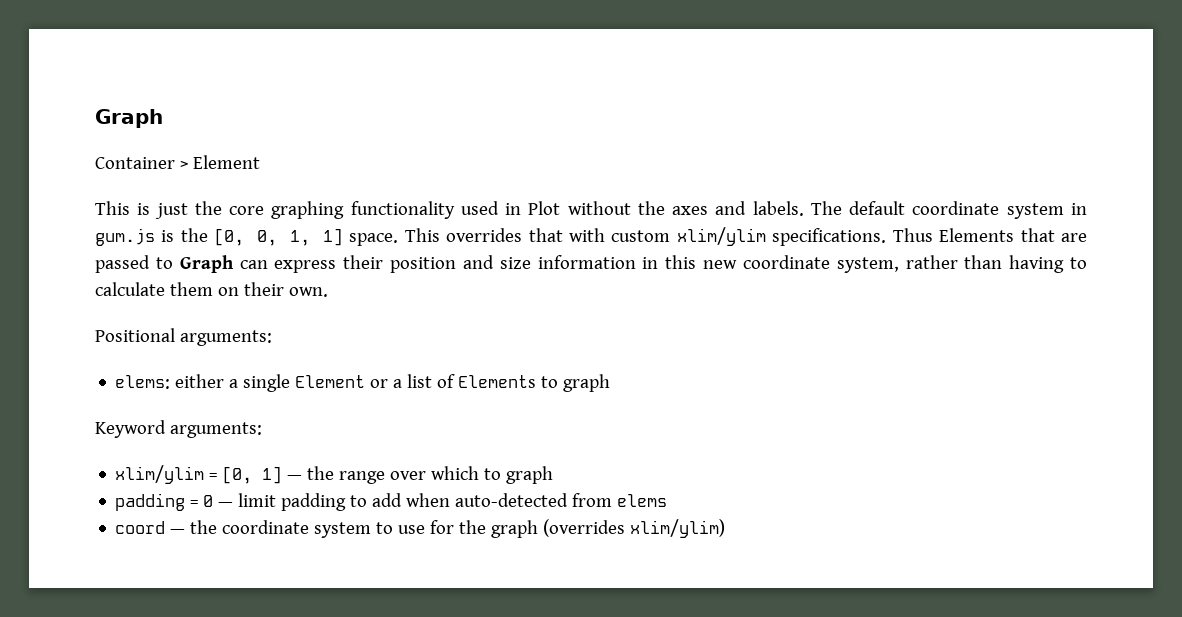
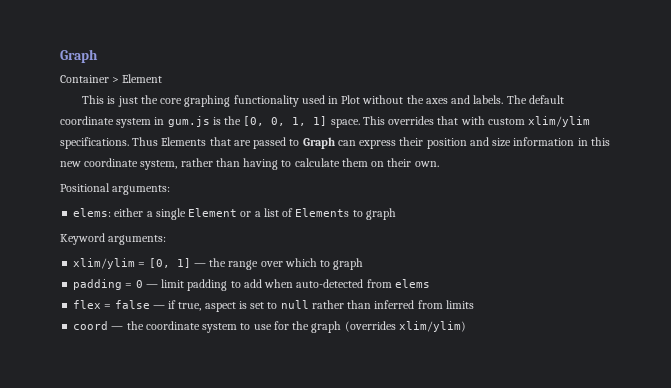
+ flex = false — if true, aspect is set to null rather than inferred from limits

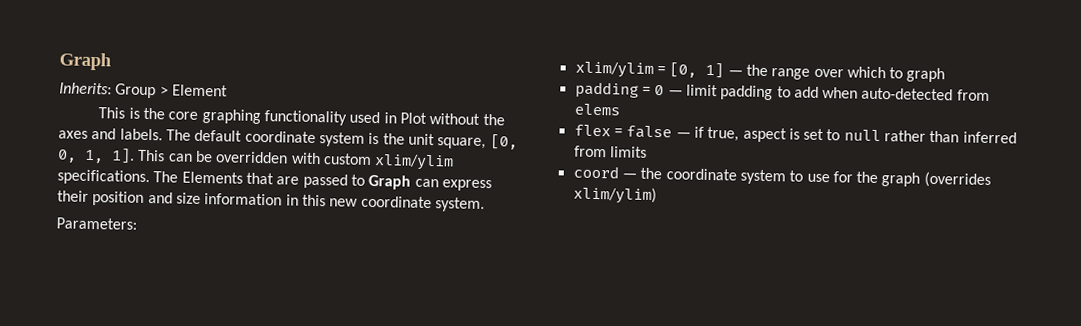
- Container > Element
+ Inherits: Group > Element
- This is just the core graphing functionality used in Plot without the axes and labels.
+ This is the core graphing functionality used in Plot without the axes and labels.
- The default coordinate system in gum.js is the [0, 0, 1, 1] space. This overrides that with custom xlim/ylim specifications.
+ The default coordinate system is the unit square, [0, 0, 1, 1]. This can be overridden with custom xlim/ylim specifications.
- Thus Elements that are passed to Graph can express their position and size information in this new coordinate system, rather than having to calculate them on their own.
- Positional arguments:
- elems: either a single Element or a list of Elements to graph
- Keyword arguments:
+ The Elements that are passed to Graph can express their position and size information in this new coordinate system.
+ Parameters:

